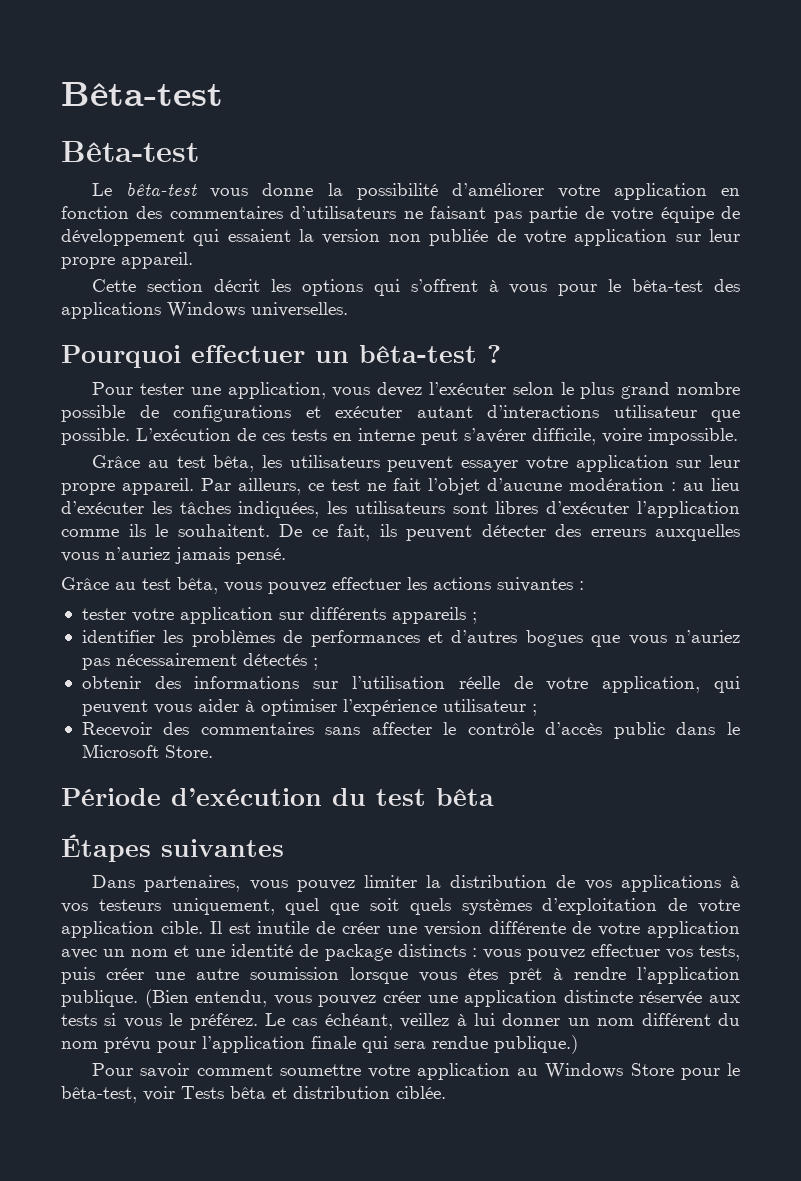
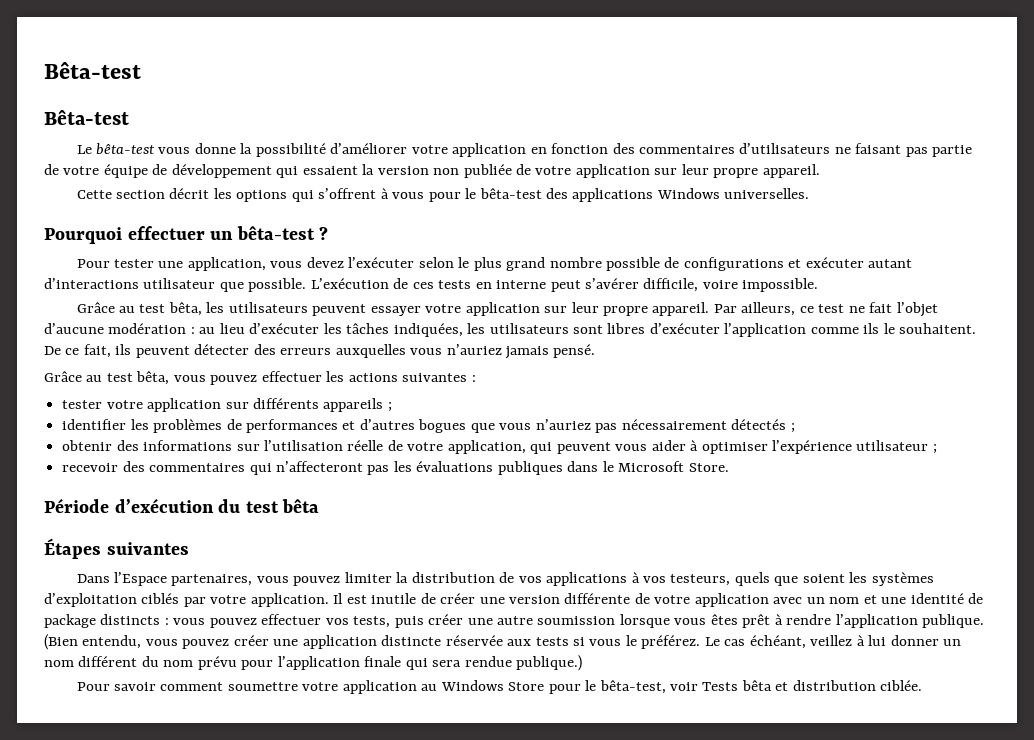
- Recevoir des commentaires sans affecter le contrôle d’accès public dans le Microsoft Store.
+ recevoir des commentaires qui n’affecteront pas les évaluations publiques dans le Microsoft Store.
- Dans partenaires, vous pouvez limiter la distribution de vos applications à vos testeurs uniquement, quel que soit quels systèmes d’exploitation de votre application cible.
+ Dans l’Espace partenaires, vous pouvez limiter la distribution de vos applications à vos testeurs, quels que soient les systèmes d’exploitation ciblés par votre application.

